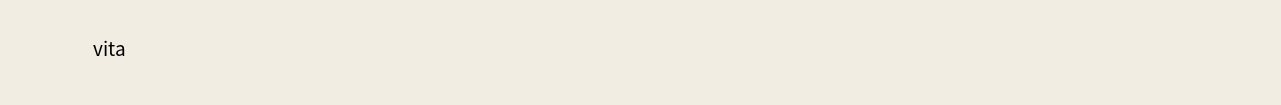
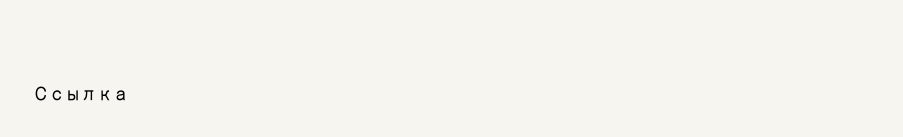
- vita
+ Ссылка

